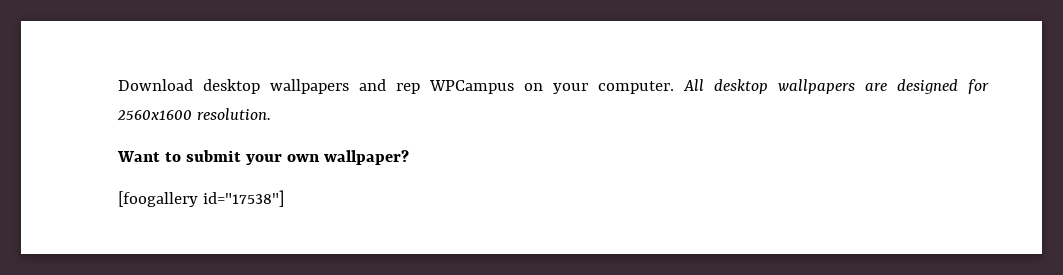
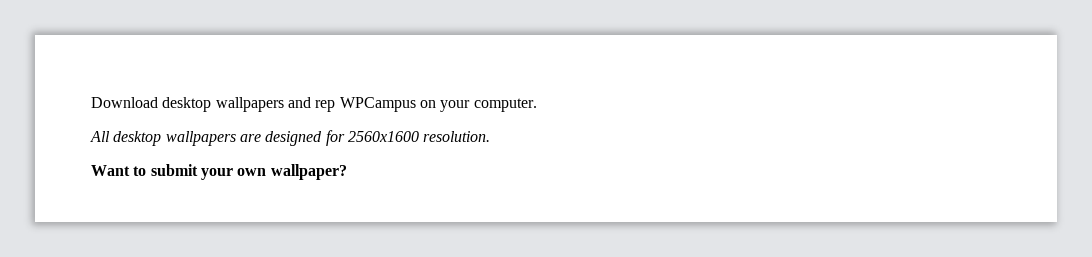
- Download desktop wallpapers and rep WPCampus on your computer. All desktop wallpapers are designed for 2560x1600 resolution.
+ Download desktop wallpapers and rep WPCampus on your computer.
+ All desktop wallpapers are designed for 2560x1600 resolution.
- [foogallery id="17538"]

